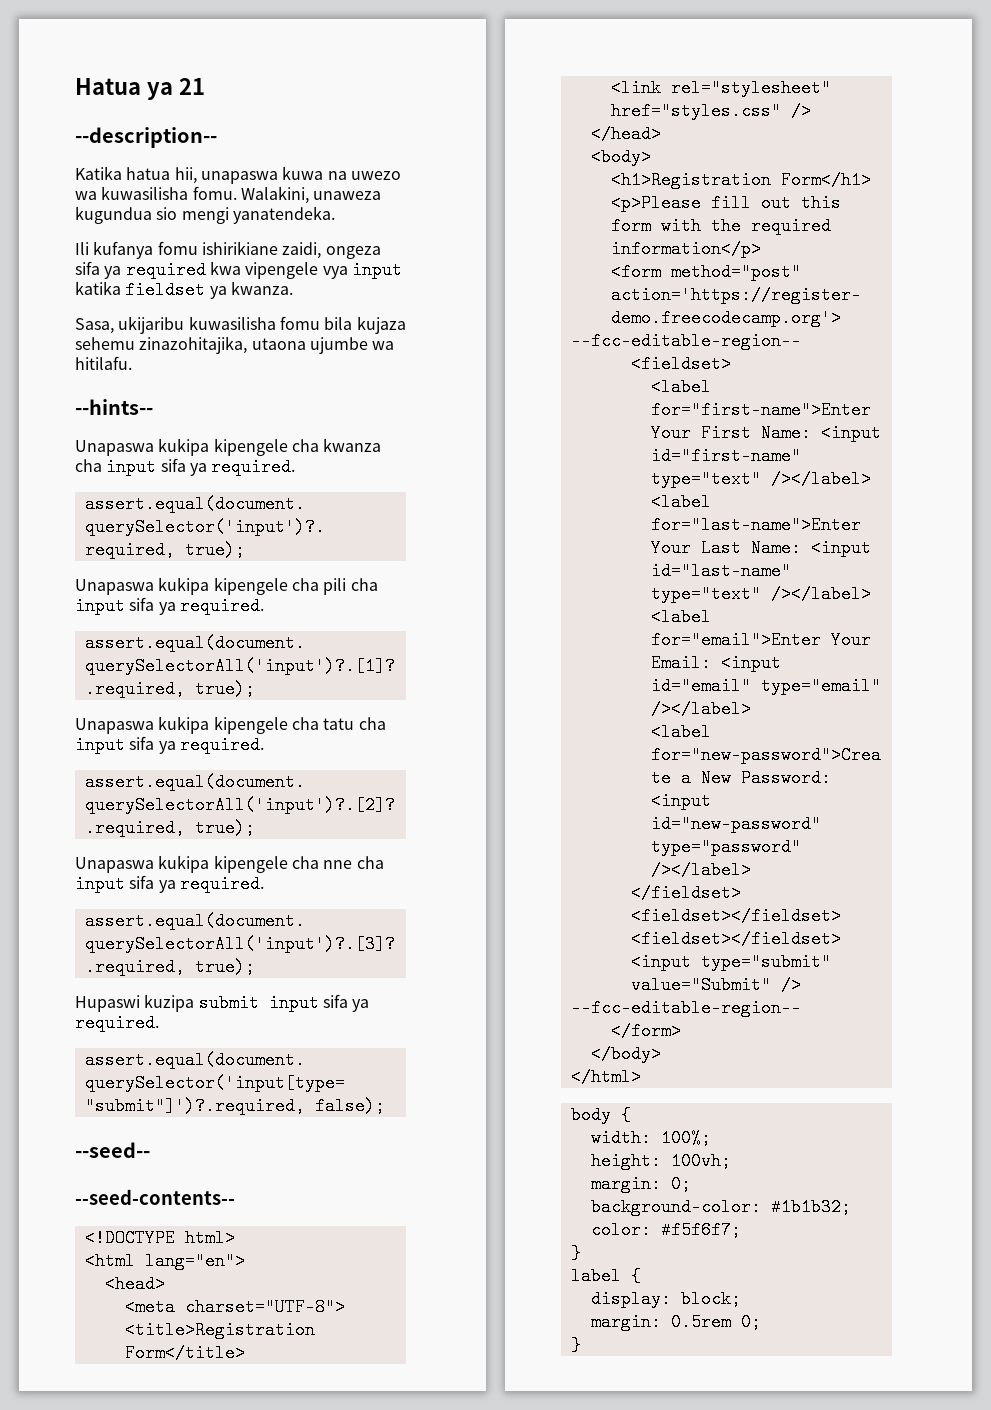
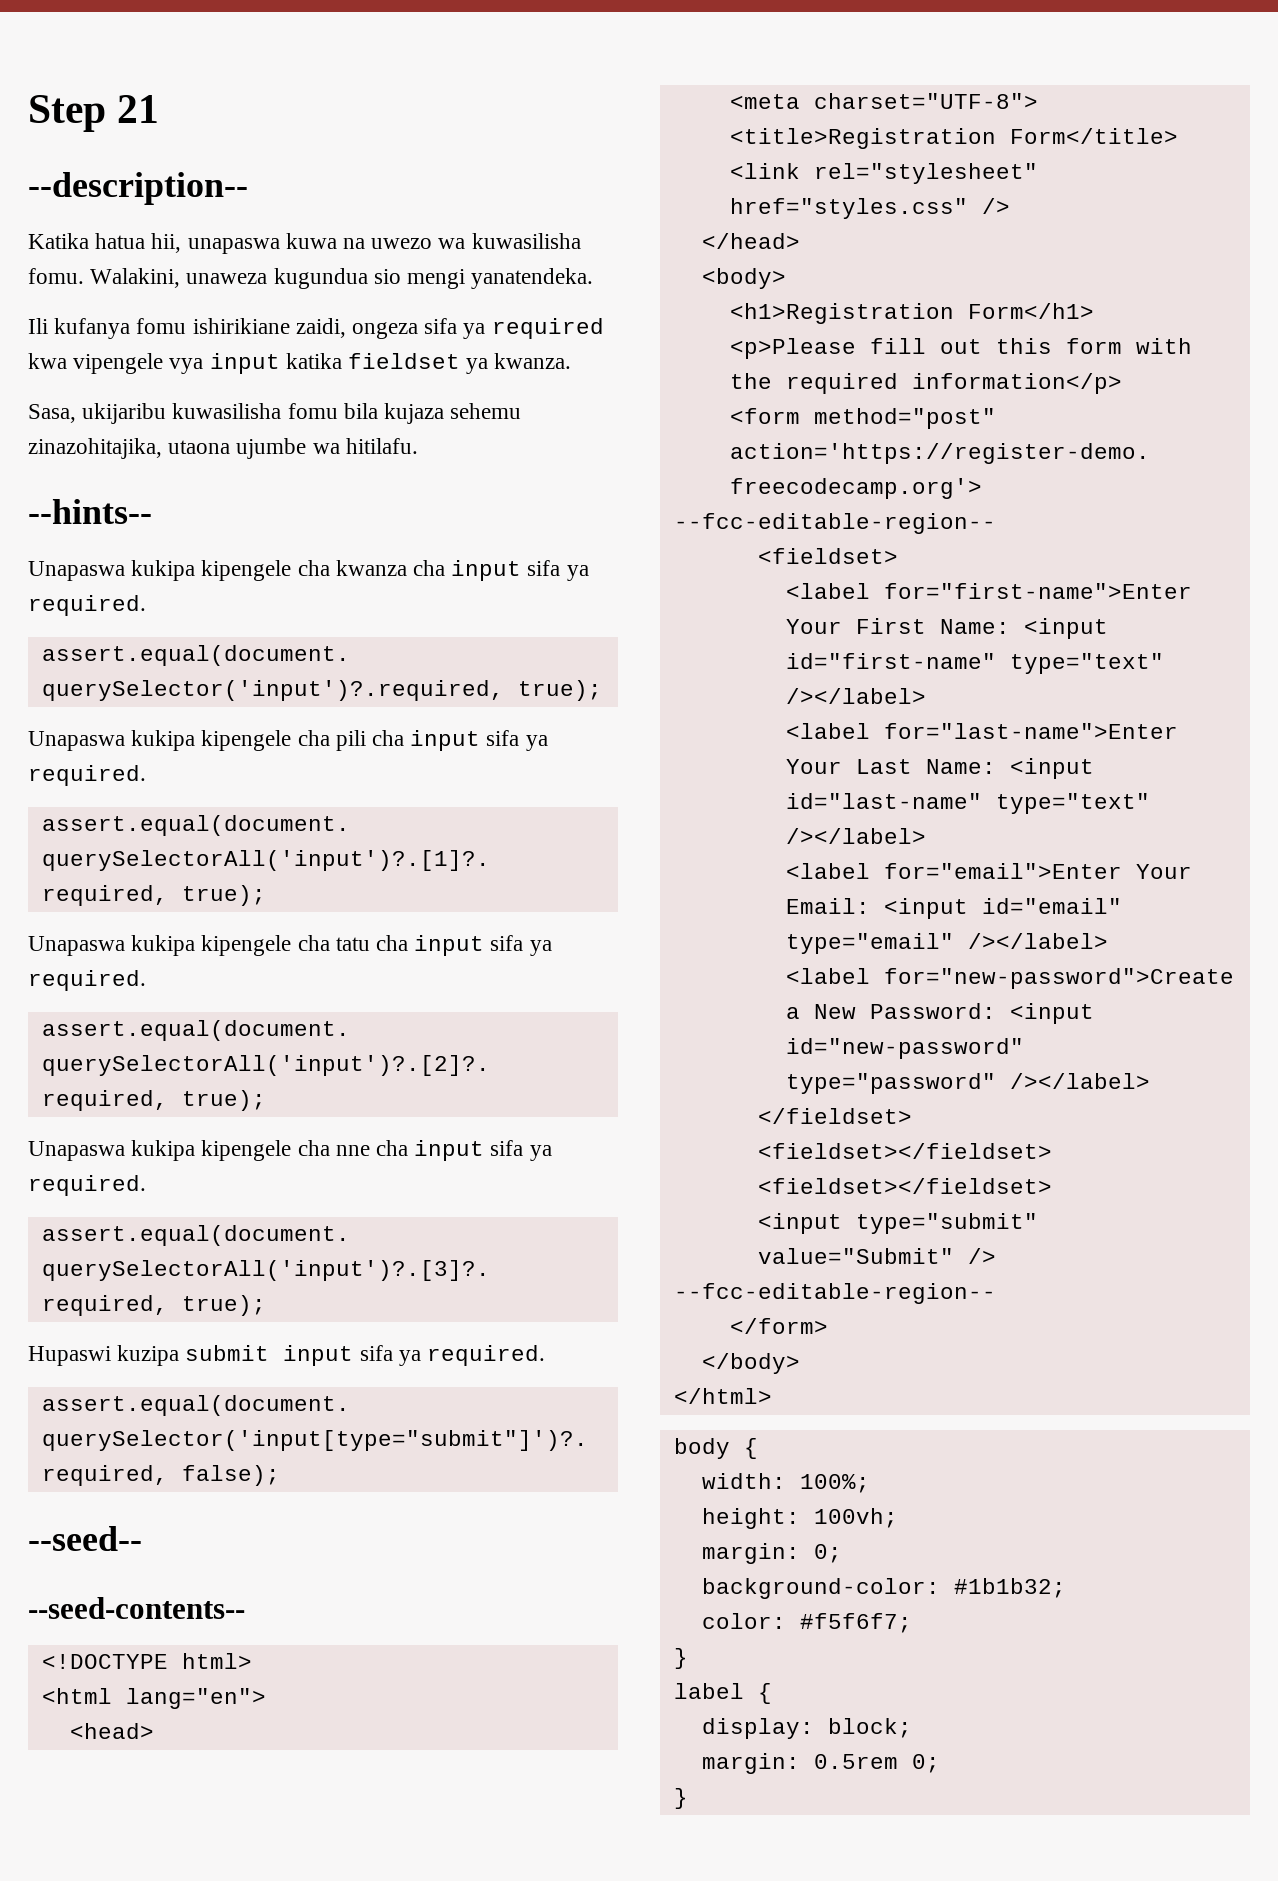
- Hatua ya 21
+ Step 21

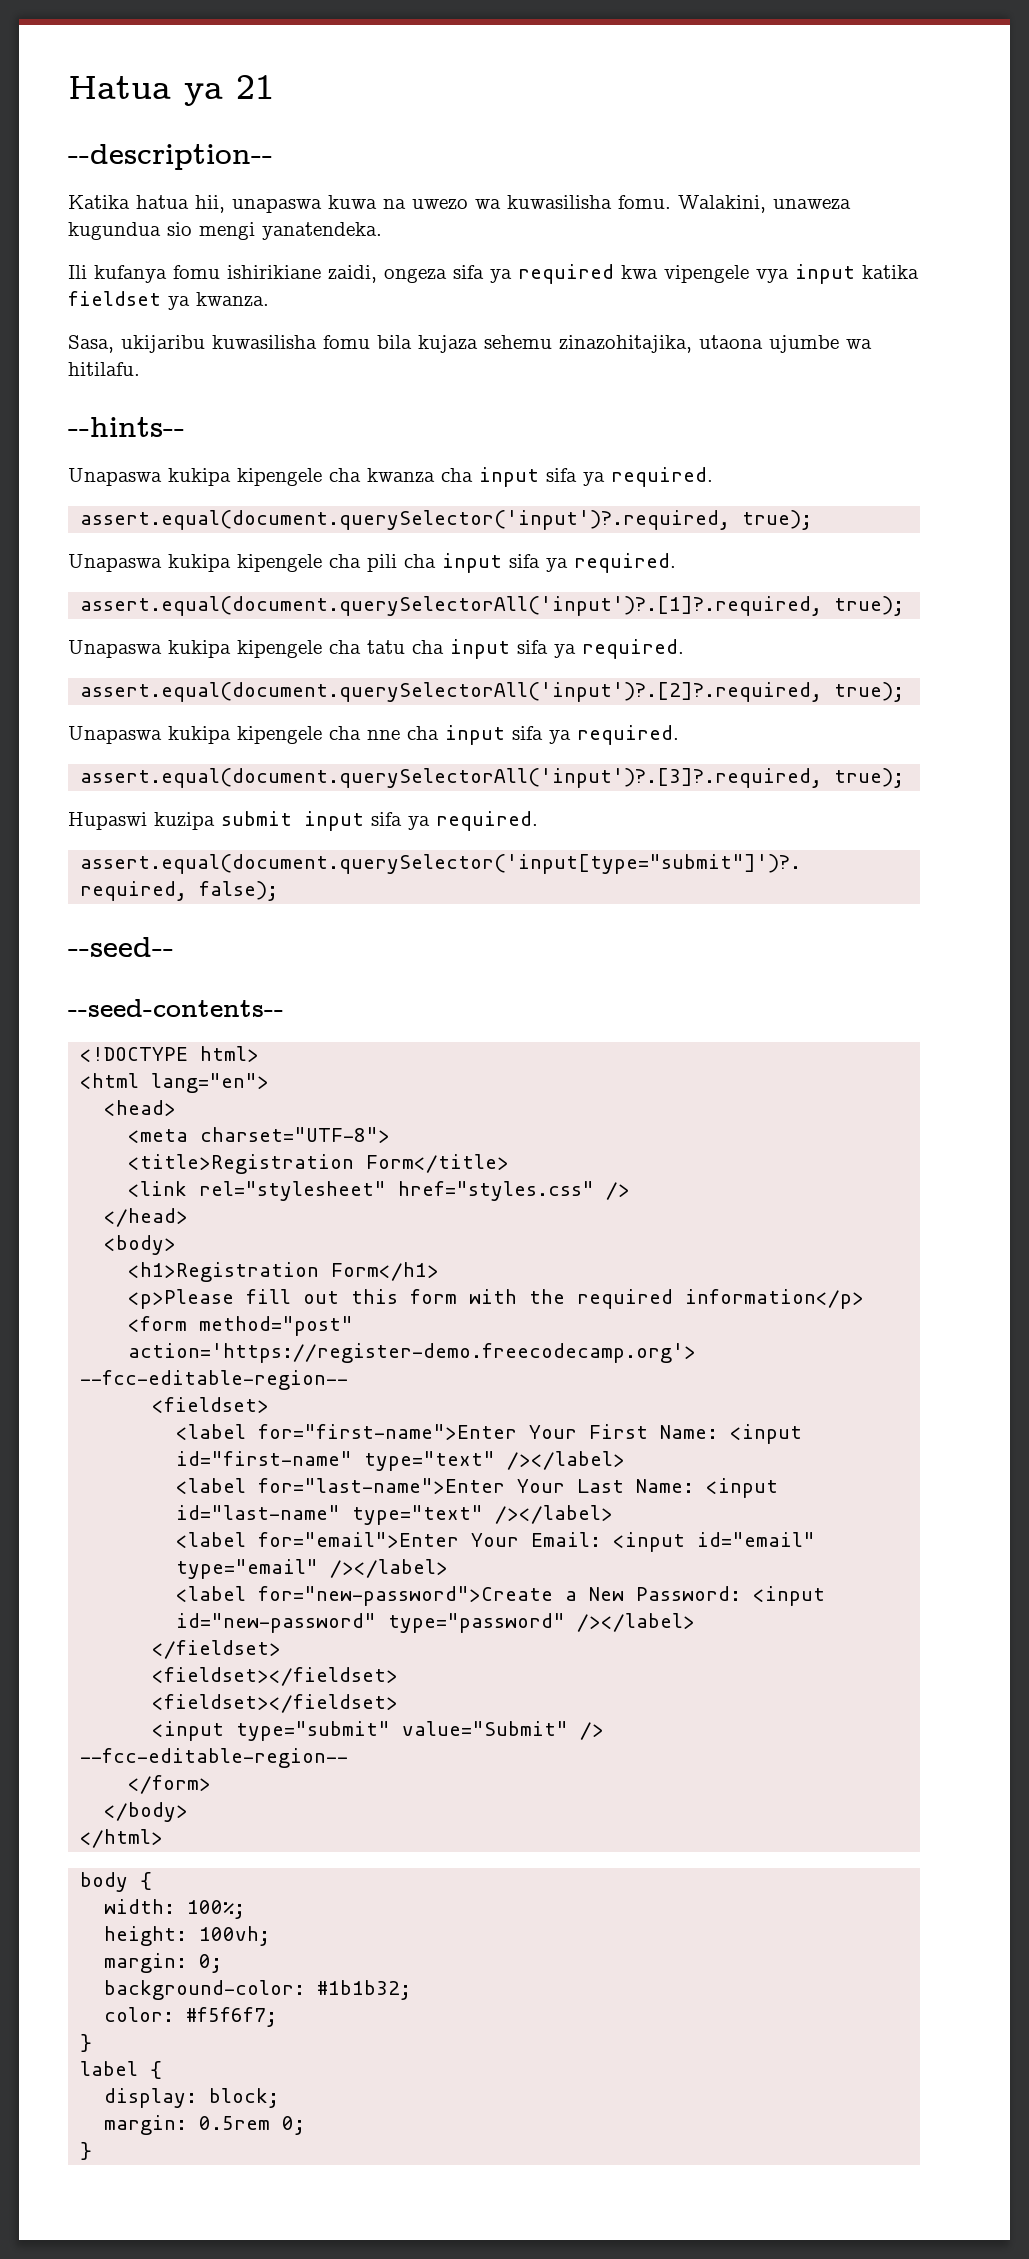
- Step 21
+ Hatua ya 21

